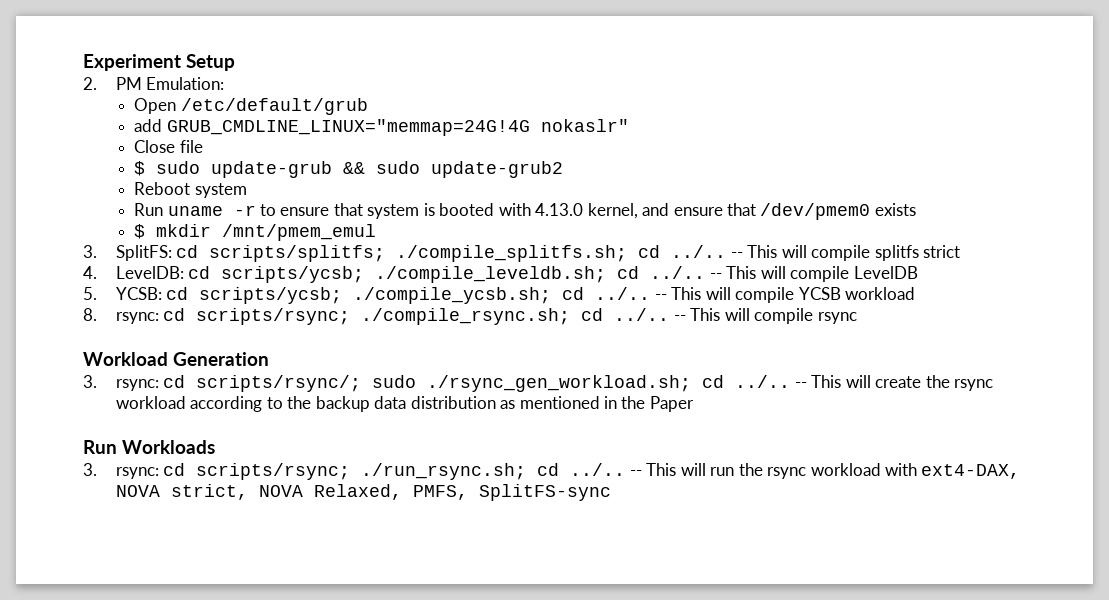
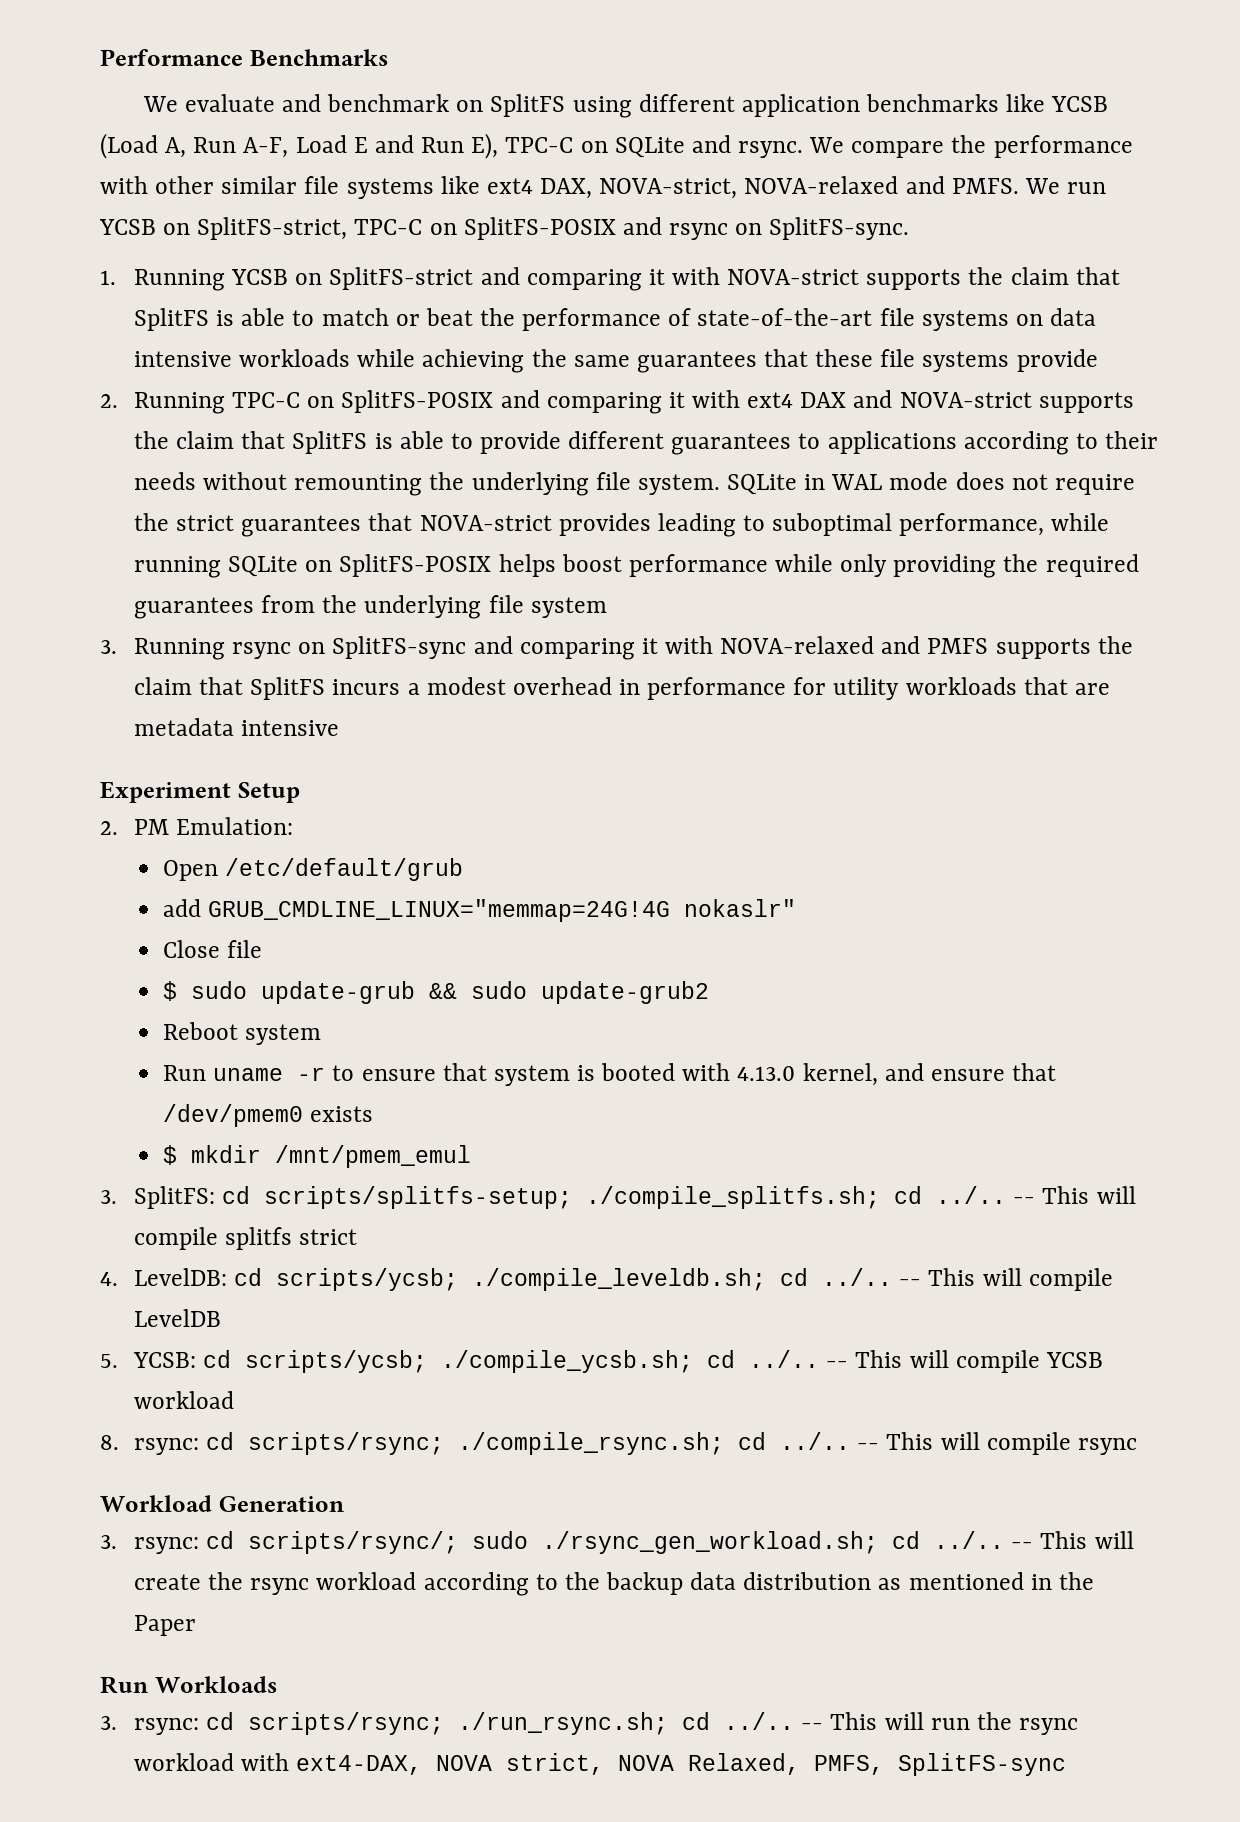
+ Performance Benchmarks
+ We evaluate and benchmark on SplitFS using different application benchmarks like YCSB (Load A, Run A-F, Load E and Run E), TPC-C on SQLite and rsync. We compare the performance with other similar file systems like ext4 DAX, NOVA-strict, NOVA-relaxed and PMFS. We run YCSB on SplitFS-strict, TPC-C on SplitFS-POSIX and rsync on SplitFS-sync.
+ 1. Running YCSB on SplitFS-strict and comparing it with NOVA-strict supports the claim that SplitFS is able to match or beat the performance of state-of-the-art file systems on data intensive workloads while achieving the same guarantees that these file systems provide
+ 2. Running TPC-C on SplitFS-POSIX and comparing it with ext4 DAX and NOVA-strict supports the claim that SplitFS is able to provide different guarantees to applications according to their needs without remounting the underlying file system. SQLite in WAL mode does not require the strict guarantees that NOVA-strict provides leading to suboptimal performance, while running SQLite on SplitFS-POSIX helps boost performance while only providing the required guarantees from the underlying file system
+ 3. Running rsync on SplitFS-sync and comparing it with NOVA-relaxed and PMFS supports the claim that SplitFS incurs a modest overhead in performance for utility workloads that are metadata intensive
- 3. SplitFS: cd scripts/splitfs; ./compile_splitfs.sh; cd ../..
+ 3. SplitFS: cd scripts/splitfs-setup; ./compile_splitfs.sh; cd ../..

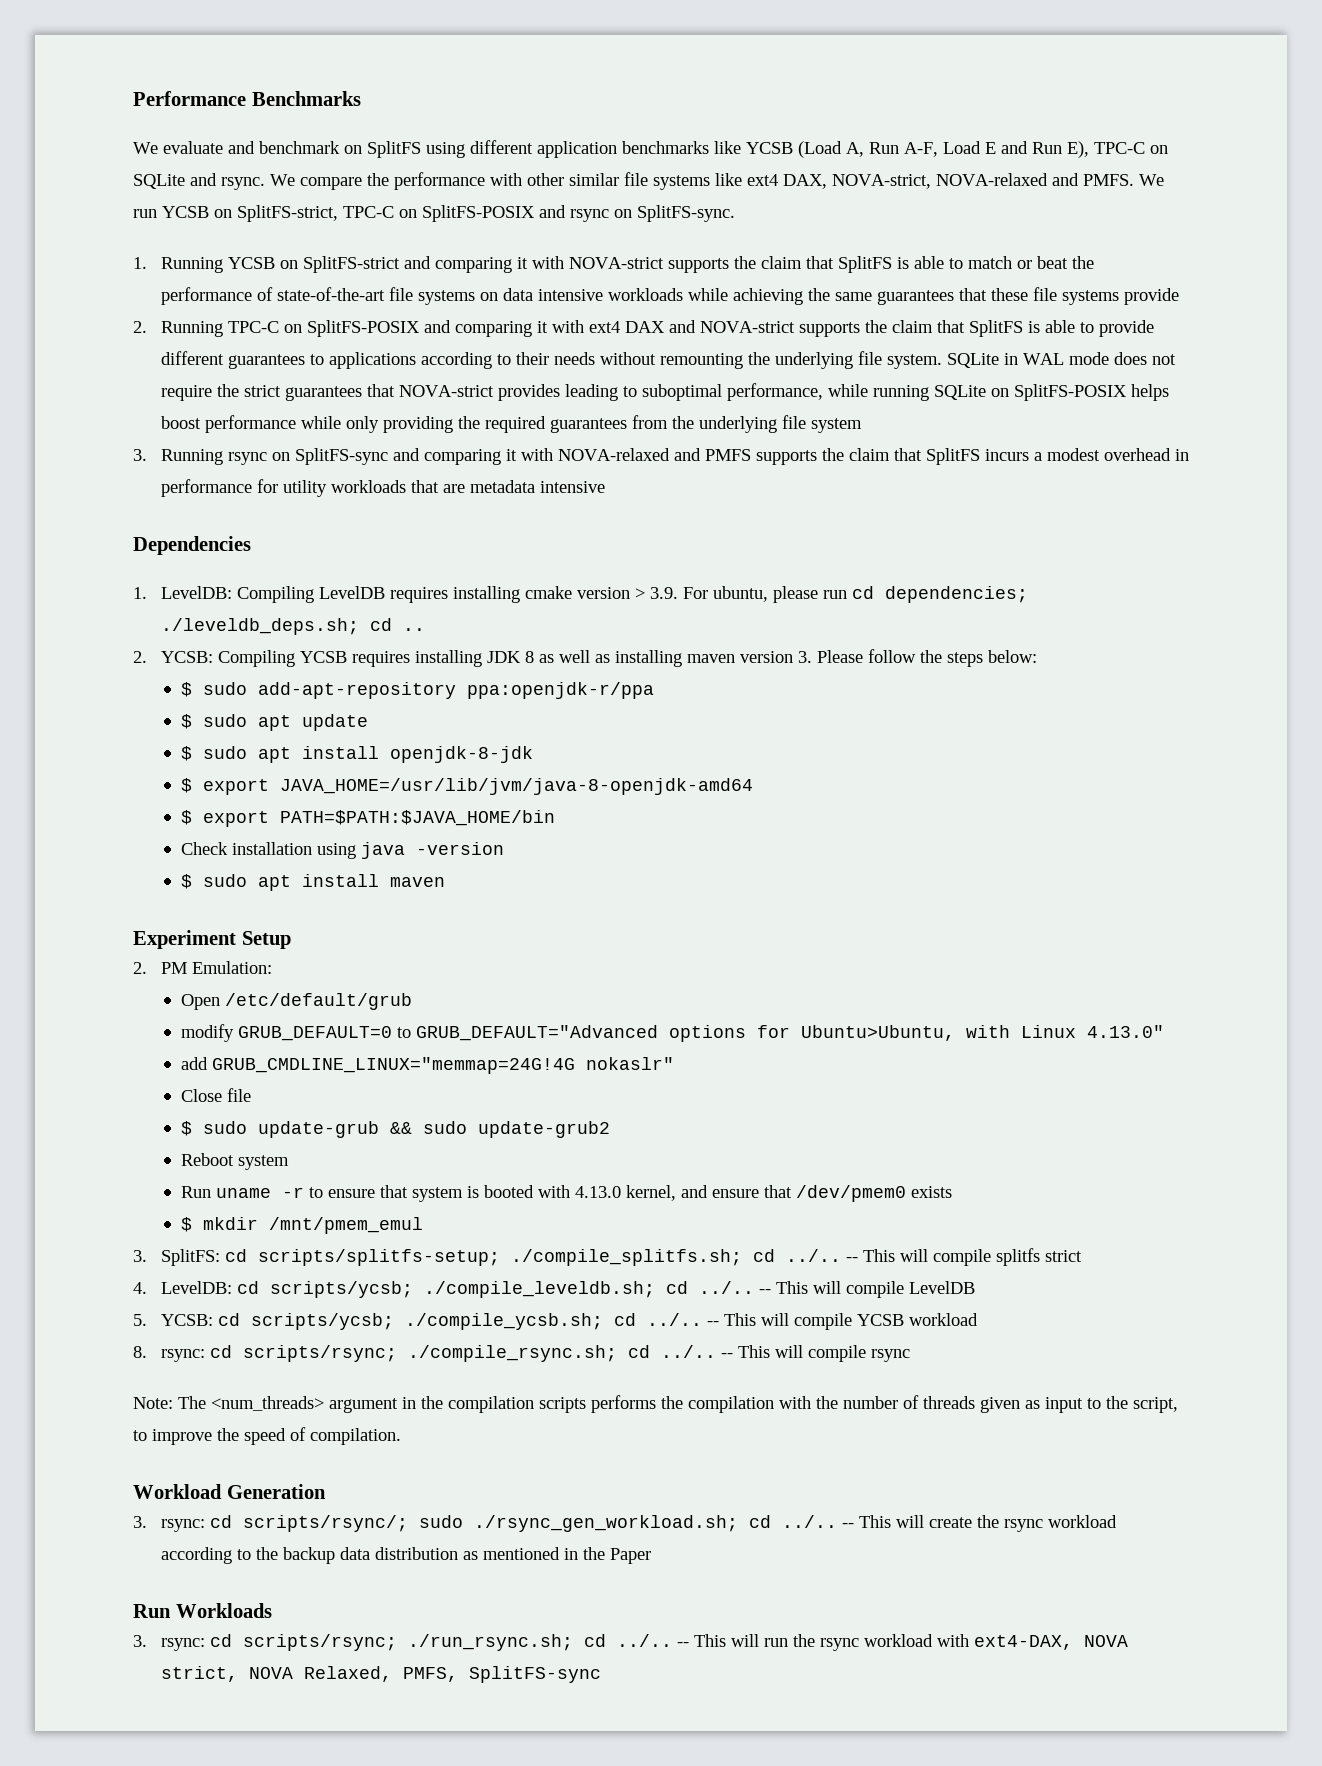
+ Dependencies
+ 1. LevelDB: Compiling LevelDB requires installing cmake version > 3.9. For ubuntu, please run cd dependencies; ./leveldb_deps.sh; cd ..
+ 2. YCSB: Compiling YCSB requires installing JDK 8 as well as installing maven version 3. Please follow the steps below:
+ $ sudo add-apt-repository ppa:openjdk-r/ppa
+ $ sudo apt update
+ $ sudo apt install openjdk-8-jdk
+ $ export JAVA_HOME=/usr/lib/jvm/java-8-openjdk-amd64
+ $ export PATH=$PATH:$JAVA_HOME/bin
+ Check installation using java -version
+ $ sudo apt install maven
+ modify GRUB_DEFAULT=0 to GRUB_DEFAULT="Advanced options for Ubuntu>Ubuntu, with Linux 4.13.0"
+ Note: The <num_threads> argument in the compilation scripts performs the compilation with the number of threads given as input to the script, to improve the speed of compilation.

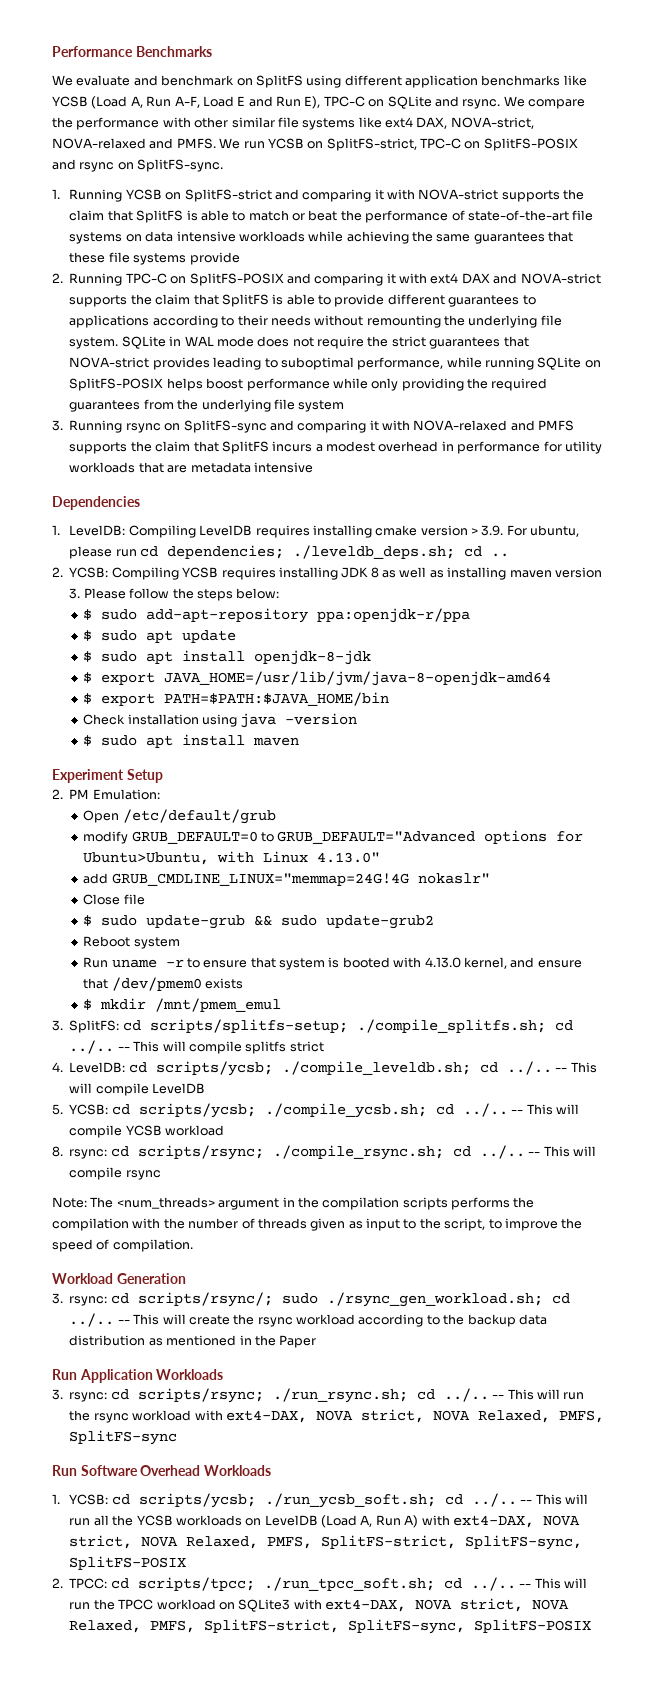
- Run Workloads
+ Run Application Workloads
+ Run Software Overhead Workloads
+ 1. YCSB: cd scripts/ycsb; ./run_ycsb_soft.sh; cd ../.. -- This will run all the YCSB workloads on LevelDB (Load A, Run A) with ext4-DAX, NOVA strict, NOVA Relaxed, PMFS, SplitFS-strict, SplitFS-sync, SplitFS-POSIX
+ 2. TPCC: cd scripts/tpcc; ./run_tpcc_soft.sh; cd ../.. -- This will run the TPCC workload on SQLite3 with ext4-DAX, NOVA strict, NOVA Relaxed, PMFS, SplitFS-strict, SplitFS-sync, SplitFS-POSIX

